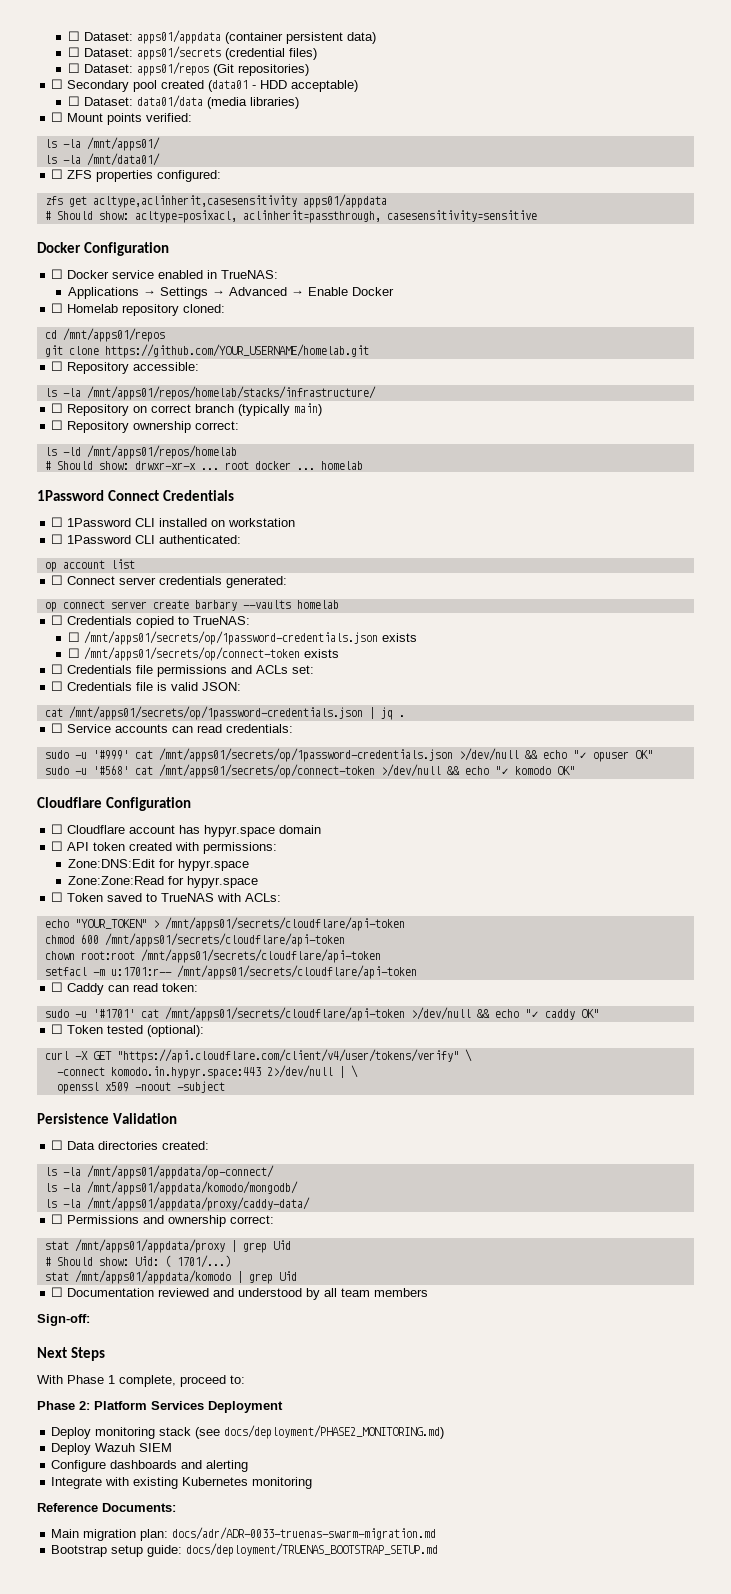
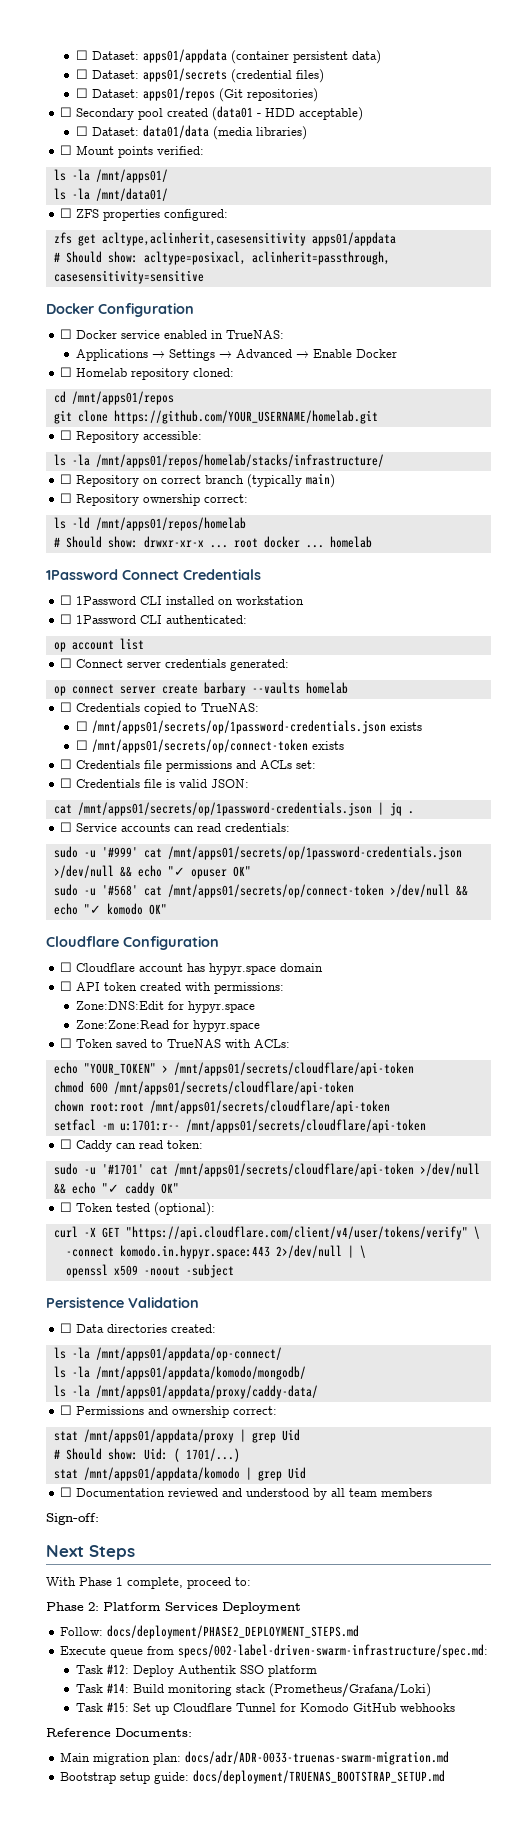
- Deploy monitoring stack (see docs/deployment/PHASE2_MONITORING.md)
- Deploy Wazuh SIEM
- Configure dashboards and alerting
- Integrate with existing Kubernetes monitoring
+ Follow: docs/deployment/PHASE2_DEPLOYMENT_STEPS.md
+ Execute queue from specs/002-label-driven-swarm-infrastructure/spec.md:
+ Task #12: Deploy Authentik SSO platform
+ Task #14: Build monitoring stack (Prometheus/Grafana/Loki)
+ Task #15: Set up Cloudflare Tunnel for Komodo GitHub webhooks

